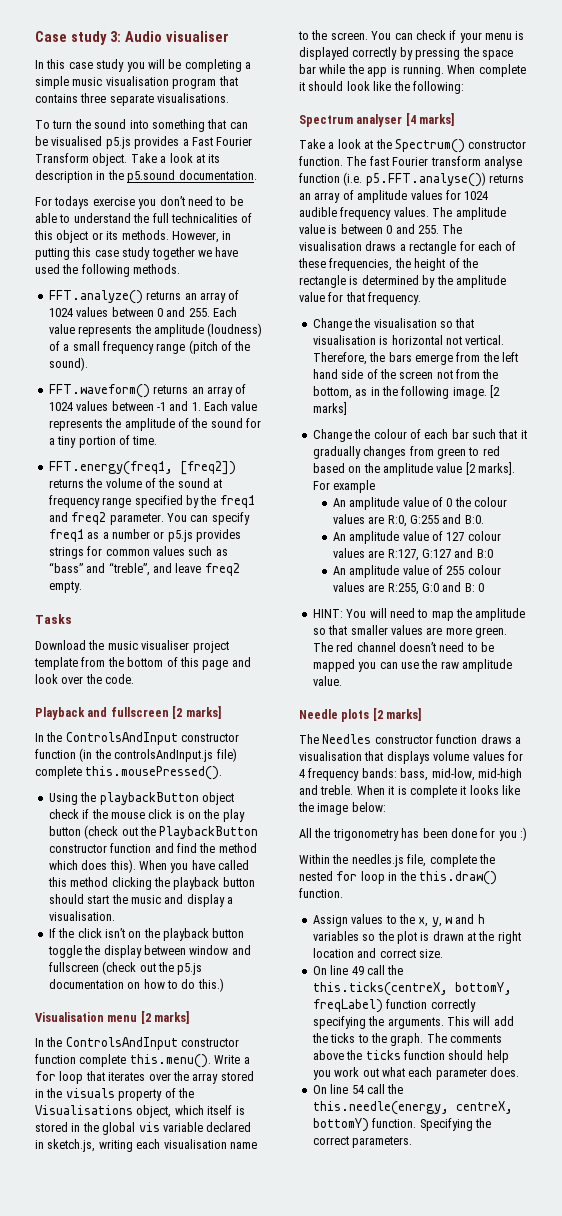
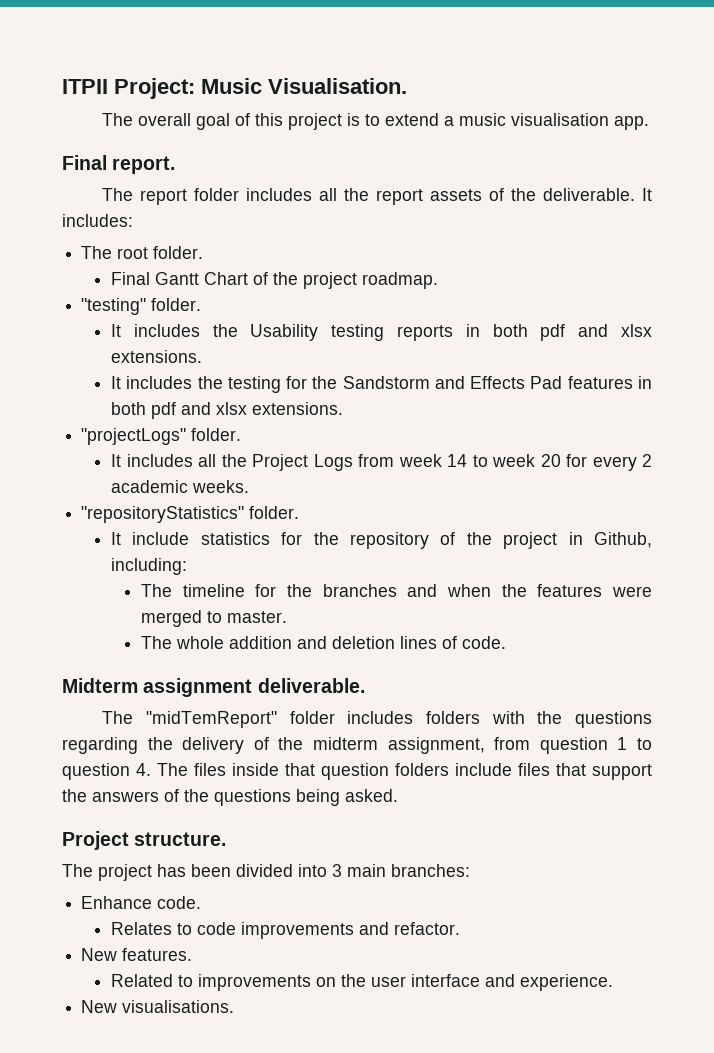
- Case study 3: Audio visualiser
- In this case study you will be completing a simple music visualisation program that contains three separate visualisations.
- To turn the sound into something that can be visualised p5.js provides a Fast Fourier Transform object. Take a look at its description in the p5.sound documentation.
- For todays exercise you don’t need to be able to understand the full technicalities of this object or its methods. However, in putting this case study together we have used the following methods.
- FFT.analyze() returns an array of 1024 values between 0 and 255. Each value represents the amplitude (loudness) of a small frequency range (pitch of the sound).
- FFT.waveform() returns an array of 1024 values between -1 and 1. Each value represents the amplitude of the sound for a tiny portion of time.
- FFT.energy(freq1, [freq2]) returns the volume of the sound at frequency range specified by the freq1 and freq2 parameter. You can specify freq1 as a number or p5.js provides strings for common values such as “bass” and “treble”, and leave freq2 empty.
- Tasks
- Download the music visualiser project template from the bottom of this page and look over the code.
- Playback and fullscreen [2 marks]
- In the ControlsAndInput constructor function (in the controlsAndInput.js file) complete this.mousePressed().
- Using the playbackButton object check if the mouse click is on the play button (check out the PlaybackButton constructor function and find the method which does this). When you have called this method clicking the playback button should start the music and display a visualisation.
- If the click isn’t on the playback button toggle the display between window and fullscreen (check out the p5.js documentation on how to do this.)
- Visualisation menu [2 marks]
- In the ControlsAndInput constructor function complete this.menu(). Write a for loop that iterates over the array stored in the visuals property of the Visualisations object, which itself is stored in the global vis variable declared in sketch.js, writing each visualisation name to the screen. You can check if your menu is displayed correctly by pressing the space bar while the app is running. When complete it should look like the following:
- Spectrum analyser [4 marks]
- Take a look at the Spectrum() constructor function. The fast Fourier transform analyse function (i.e. p5.FFT.analyse()) returns an array of amplitude values for 1024 audible frequency values. The amplitude value is between 0 and 255. The visualisation draws a rectangle for each of these frequencies, the height of the rectangle is determined by the amplitude value for that frequency.
- Change the visualisation so that visualisation is horizontal not vertical. Therefore, the bars emerge from the left hand side of the screen not from the bottom, as in the following image. [2 marks]
- Change the colour of each bar such that it gradually changes from green to red based on the amplitude value [2 marks]. For example
- An amplitude value of 0 the colour values are R:0, G:255 and B:0.
- An amplitude value of 127 colour values are R:127, G:127 and B:0
- An amplitude value of 255 colour values are R:255, G:0 and B: 0
- HINT: You will need to map the amplitude so that smaller values are more green. The red channel doesn’t need to be mapped you can use the raw amplitude value.
- Needle plots [2 marks]
- The Needles constructor function draws a visualisation that displays volume values for 4 frequency bands: bass, mid-low, mid-high and treble. When it is complete it looks like the image below:
- All the trigonometry has been done for you :)
- Within the needles.js file, complete the nested for loop in the this.draw() function.
- Assign values to the x, y, w and h variables so the plot is drawn at the right location and correct size.
- On line 49 call the this.ticks(centreX, bottomY, freqLabel) function correctly specifying the arguments. This will add the ticks to the graph. The comments above the ticks function should help you work out what each parameter does.
- On line 54 call the this.needle(energy, centreX, bottomY) function. Specifying the correct parameters.
+ ITPII Project: Music Visualisation.
+ The overall goal of this project is to extend a music visualisation app.
+ Final report.
+ The report folder includes all the report assets of the deliverable. It includes:
+ The root folder.
+ Final Gantt Chart of the project roadmap.
+ "testing" folder.
+ It includes the Usability testing reports in both pdf and xlsx extensions.
+ It includes the testing for the Sandstorm and Effects Pad features in both pdf and xlsx extensions.
+ "projectLogs" folder.
+ It includes all the Project Logs from week 14 to week 20 for every 2 academic weeks.
+ "repositoryStatistics" folder.
+ It include statistics for the repository of the project in Github, including:
+ The timeline for the branches and when the features were merged to master.
+ The whole addition and deletion lines of code.
+ Midterm assignment deliverable.
+ The "midTemReport" folder includes folders with the questions regarding the delivery of the midterm assignment, from question 1 to question 4. The files inside that question folders include files that support the answers of the questions being asked.
+ Project structure.
+ The project has been divided into 3 main branches:
+ Enhance code.
+ Relates to code improvements and refactor.
+ New features.
+ Related to improvements on the user interface and experience.
+ New visualisations.

